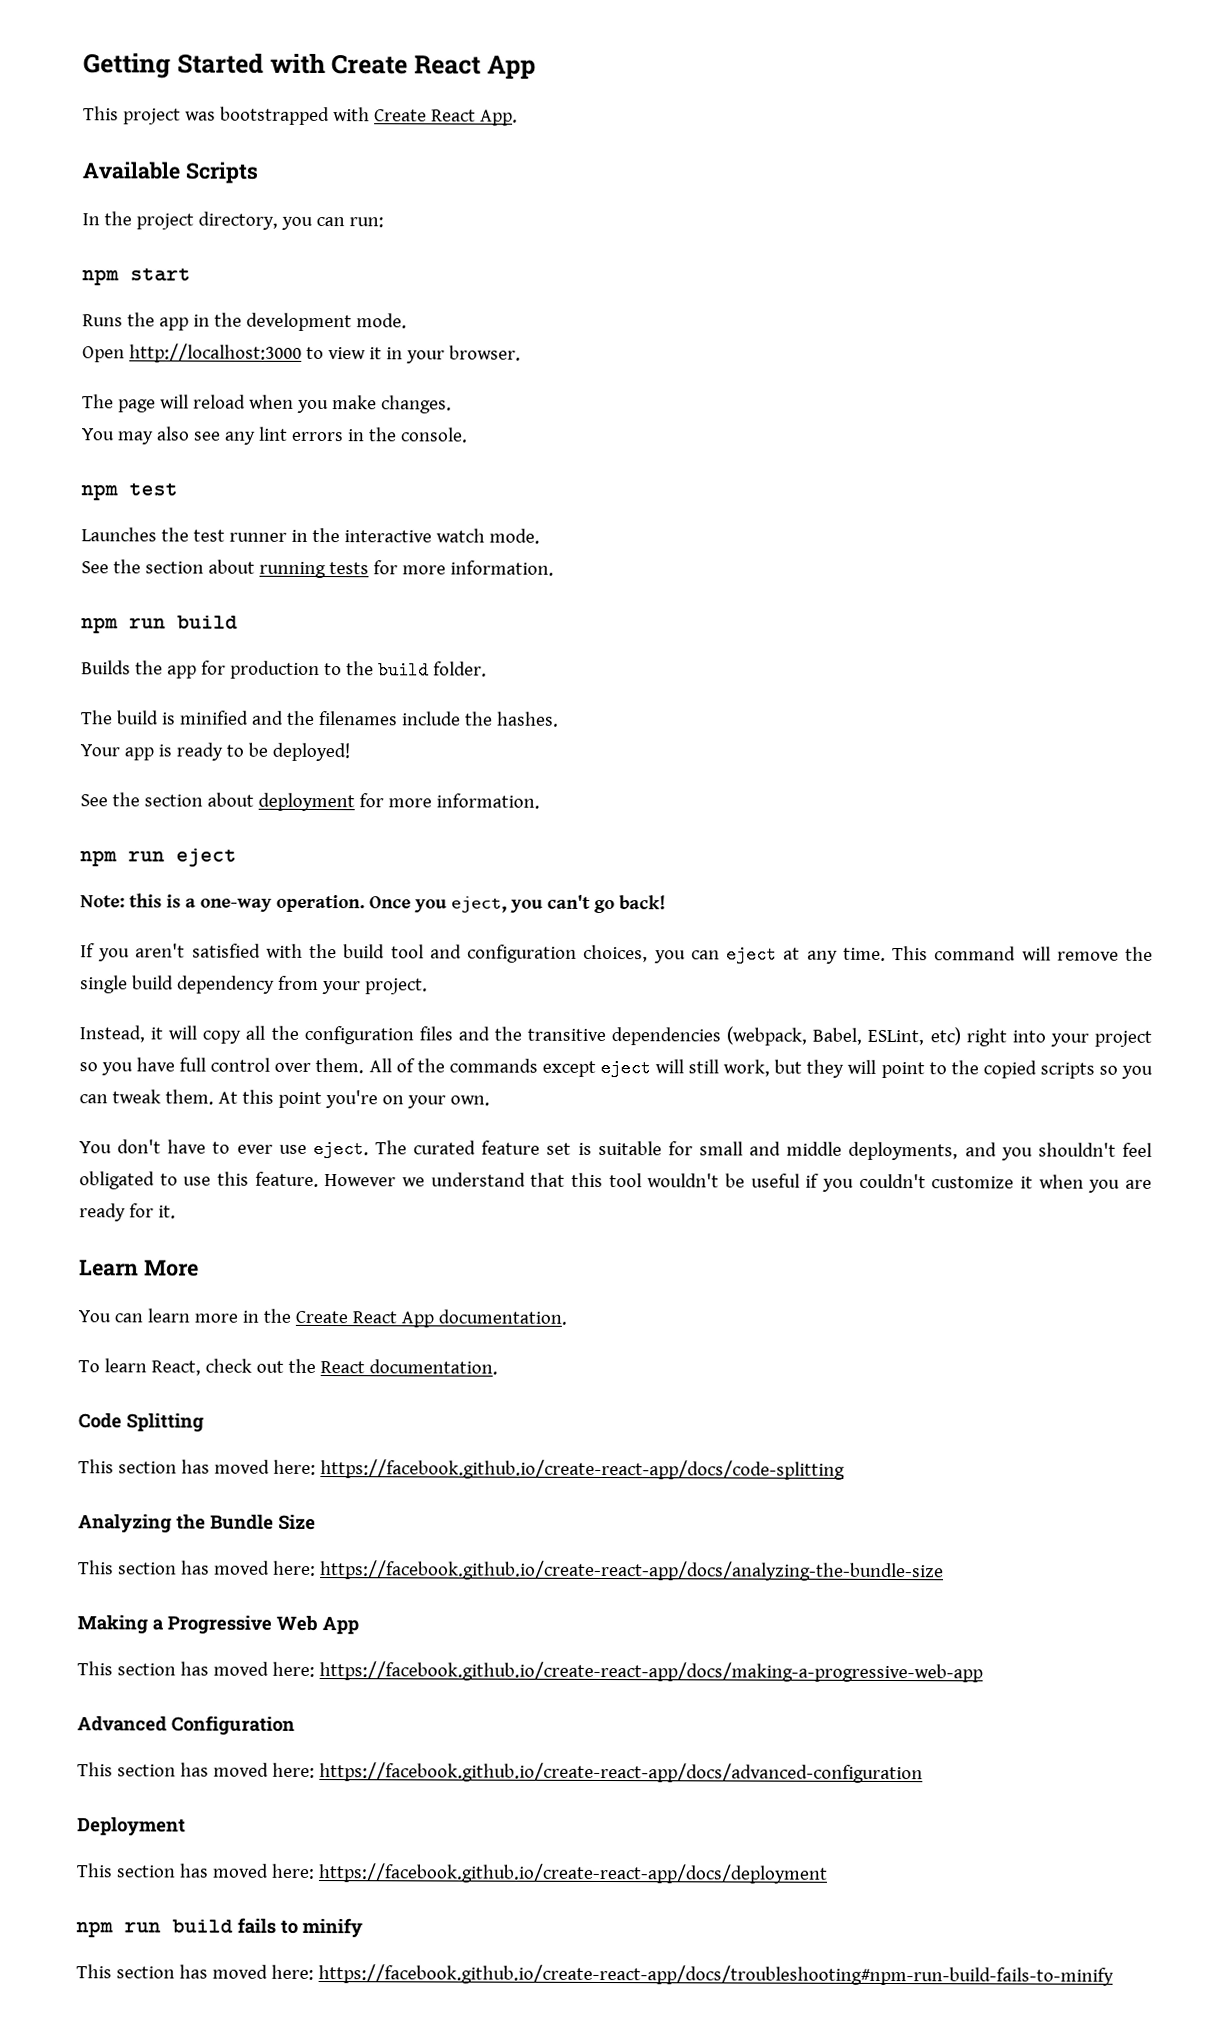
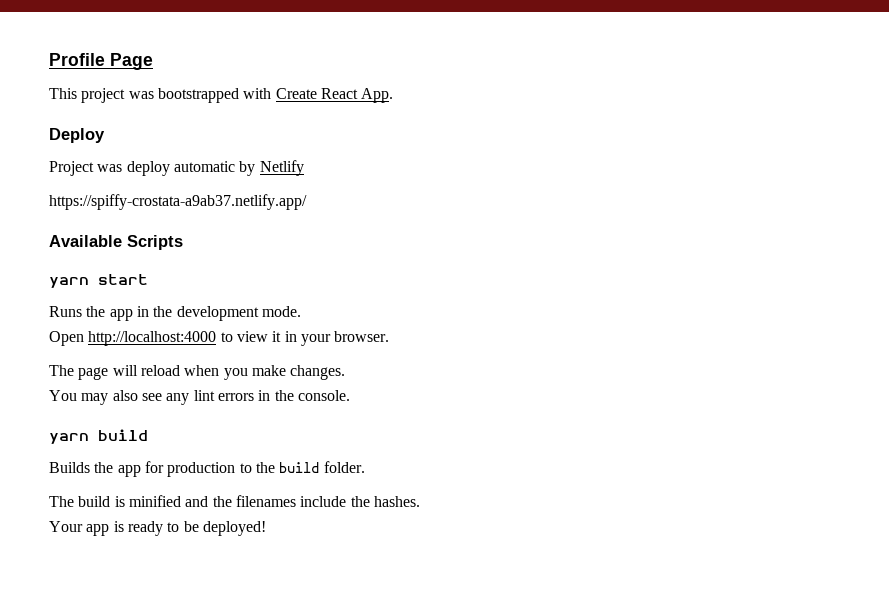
- Getting Started with Create React App
+ Profile Page
+ Deploy
+ Project was deploy automatic by Netlify
+ https://spiffy-crostata-a9ab37.netlify.app/
  Available Scripts
- In the project directory, you can run:
- npm start
+ yarn start
- Open http://localhost:3000 to view it in your browser.
+ Open http://localhost:4000 to view it in your browser.
- npm test
- Launches the test runner in the interactive watch mode.
- See the section about running tests for more information.
- npm run build
+ yarn build
- See the section about deployment for more information.
- npm run eject
- Note: this is a one-way operation. Once you eject, you can't go back!
- If you aren't satisfied with the build tool and configuration choices, you can eject at any time. This command will remove the single build dependency from your project.
- Instead, it will copy all the configuration files and the transitive dependencies (webpack, Babel, ESLint, etc) right into your project so you have full control over them. All of the commands except eject will still work, but they will point to the copied scripts so you can tweak them. At this point you're on your own.
- You don't have to ever use eject. The curated feature set is suitable for small and middle deployments, and you shouldn't feel obligated to use this feature. However we understand that this tool wouldn't be useful if you couldn't customize it when you are ready for it.
- Learn More
- You can learn more in the Create React App documentation.
- To learn React, check out the React documentation.
- Code Splitting
- This section has moved here: https://facebook.github.io/create-react-app/docs/code-splitting
- Analyzing the Bundle Size
- This section has moved here: https://facebook.github.io/create-react-app/docs/analyzing-the-bundle-size
- Making a Progressive Web App
- This section has moved here: https://facebook.github.io/create-react-app/docs/making-a-progressive-web-app
- Advanced Configuration
- This section has moved here: https://facebook.github.io/create-react-app/docs/advanced-configuration
- Deployment
- This section has moved here: https://facebook.github.io/create-react-app/docs/deployment
- npm run build fails to minify
- This section has moved here: https://facebook.github.io/create-react-app/docs/troubleshooting#npm-run-build-fails-to-minify

